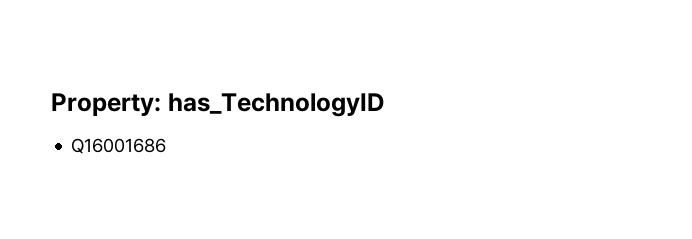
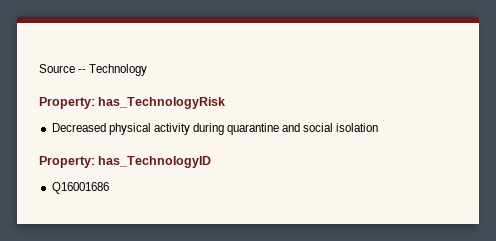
+ Source -- Technology
+ Property: has_TechnologyRisk
+ Decreased physical activity during quarantine and social isolation

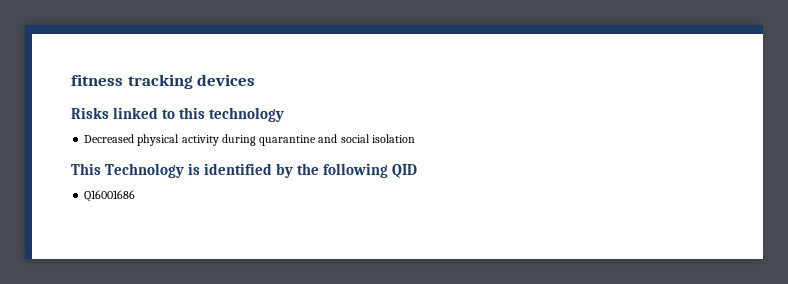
- Source -- Technology
- Property: has_TechnologyRisk
+ fitness tracking devices
+ Risks linked to this technology
- Property: has_TechnologyID
+ This Technology is identified by the following QID

